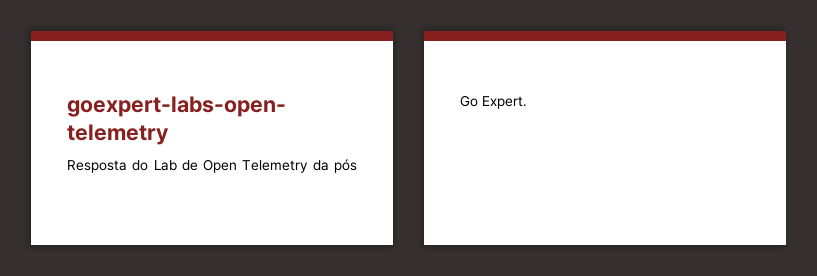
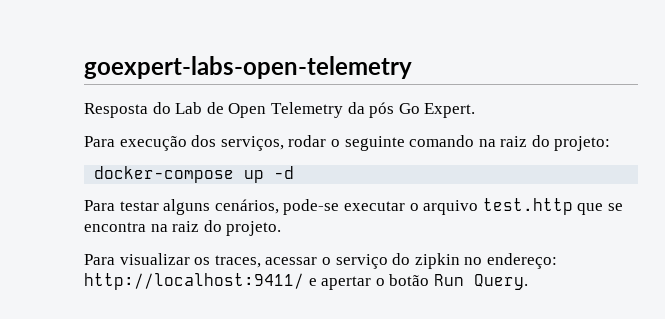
+ Para execução dos serviços, rodar o seguinte comando na raiz do projeto:
+ docker-compose up -d
+ Para testar alguns cenários, pode-se executar o arquivo test.http que se encontra na raiz do projeto.
+ Para visualizar os traces, acessar o serviço do zipkin no endereço: http://localhost:9411/ e apertar o botão Run Query.

